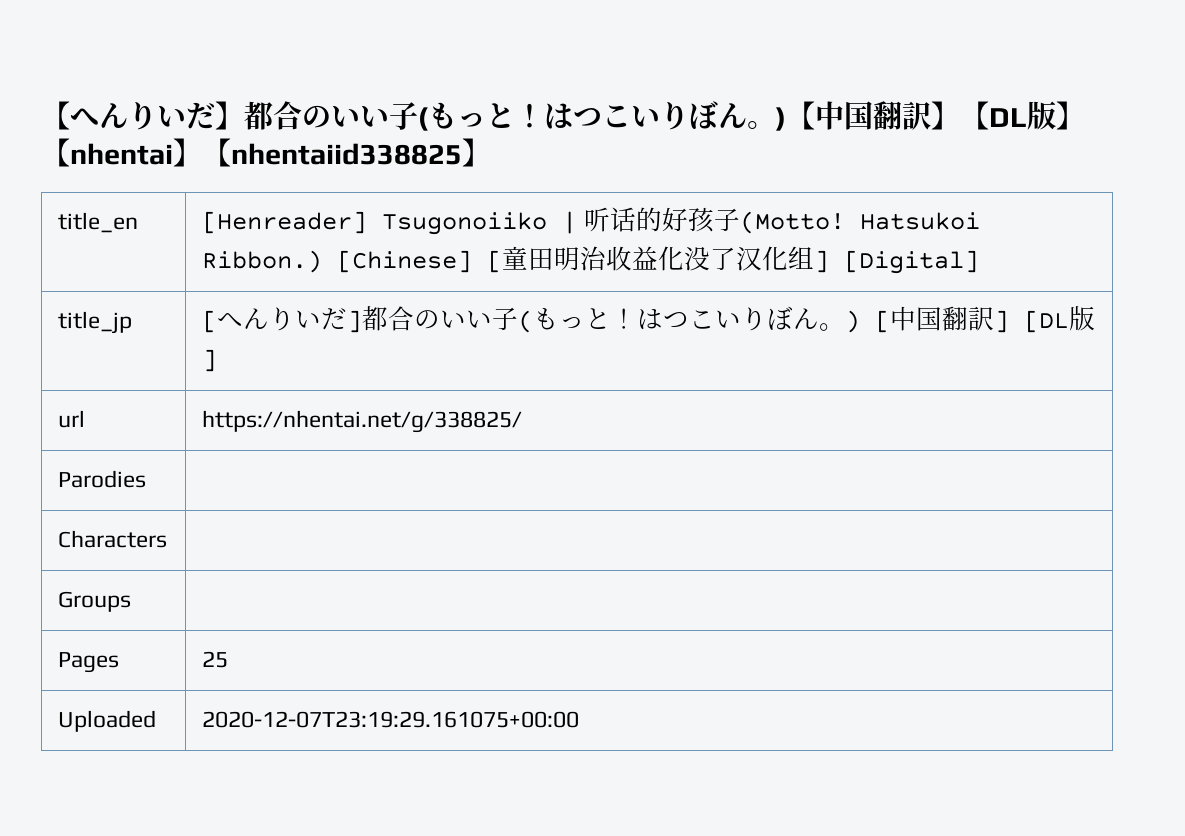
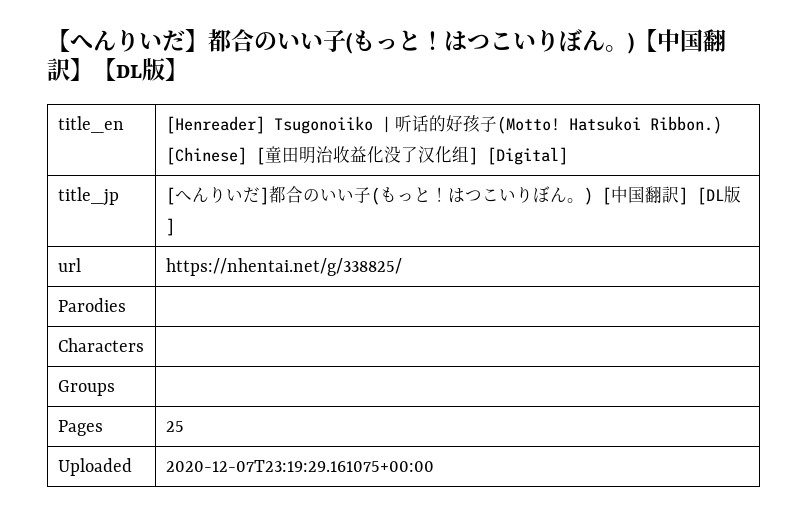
- はつこいりぼん。)【中国翻訳】【DL版】【nhentai】【nhentaiid338825】
+ はつこいりぼん。)【中国翻訳】【DL版】

